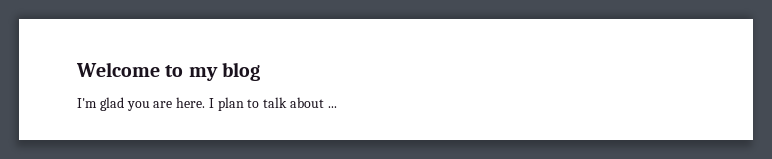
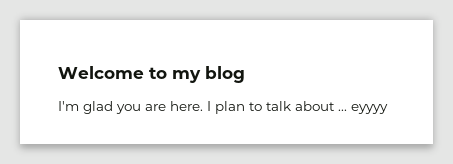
- I plan to talk about ...
+ I plan to talk about ... eyyyy

